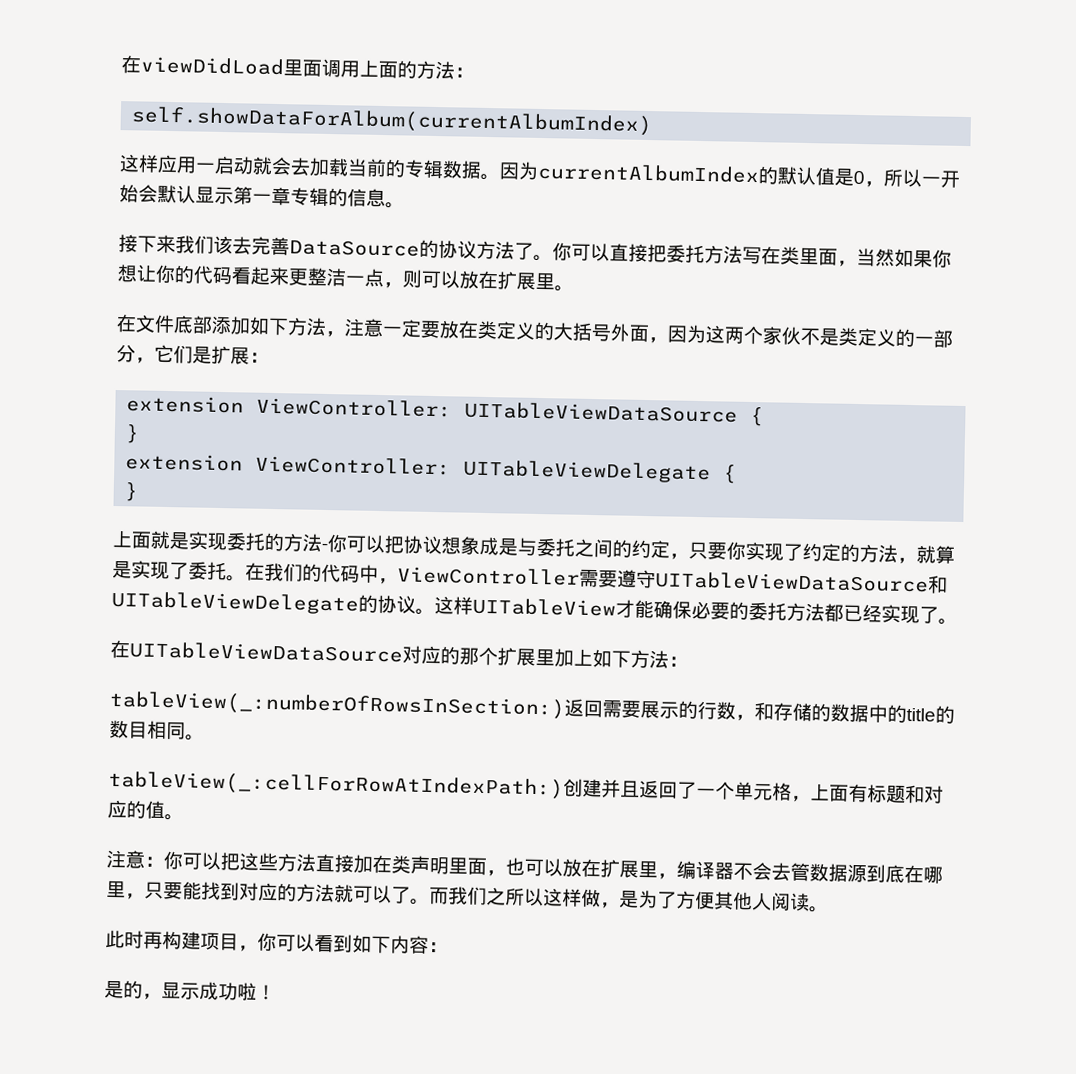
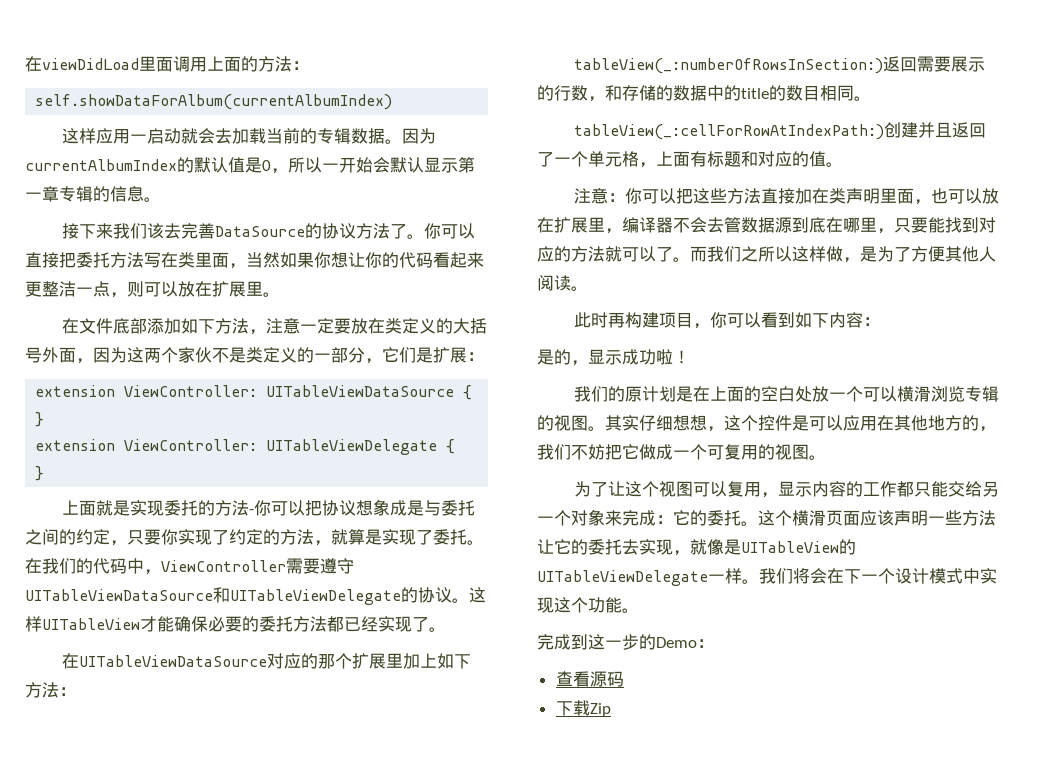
+ 我们的原计划是在上面的空白处放一个可以横滑浏览专辑的视图。其实仔细想想，这个控件是可以应用在其他地方的，我们不妨把它做成一个可复用的视图。
+ 为了让这个视图可以复用，显示内容的工作都只能交给另一个对象来完成：它的委托。这个横滑页面应该声明一些方法让它的委托去实现，就像是UITableView的UITableViewDelegate一样。我们将会在下一个设计模式中实现这个功能。
+ 完成到这一步的Demo：
+ 查看源码
+ 下载Zip

